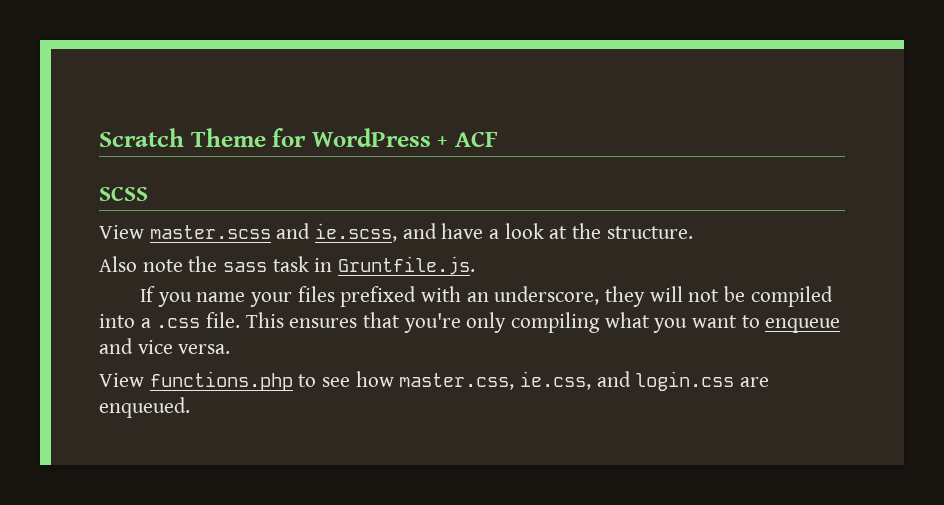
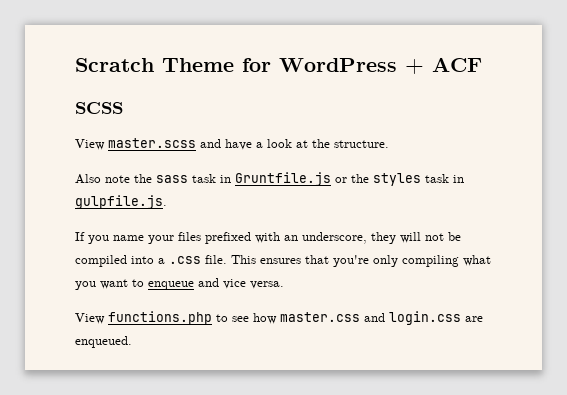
- View master.scss and ie.scss, and have a look at the structure.
+ View master.scss and have a look at the structure.
- Also note the sass task in Gruntfile.js.
+ Also note the sass task in Gruntfile.js or the styles task in gulpfile.js.
- View functions.php to see how master.css, ie.css, and login.css are enqueued.
+ View functions.php to see how master.css and login.css are enqueued.

